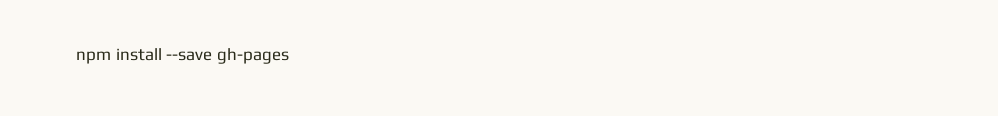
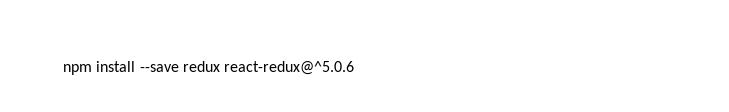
- npm install --save gh-pages
+ npm install --save redux react-redux@^5.0.6

